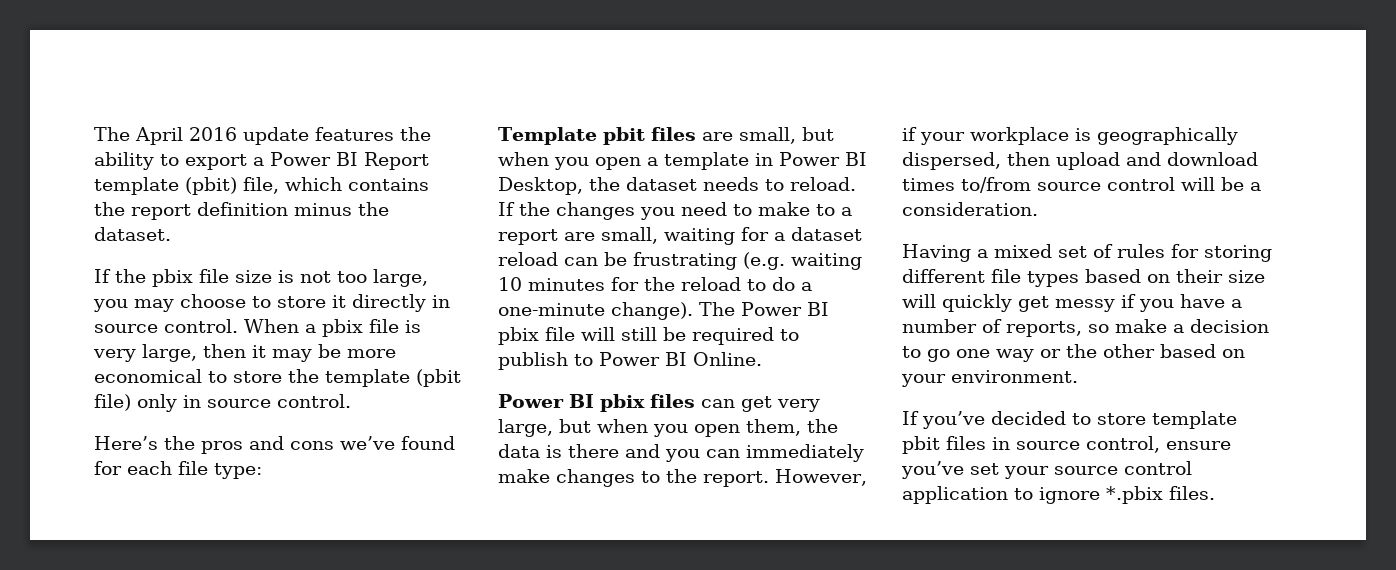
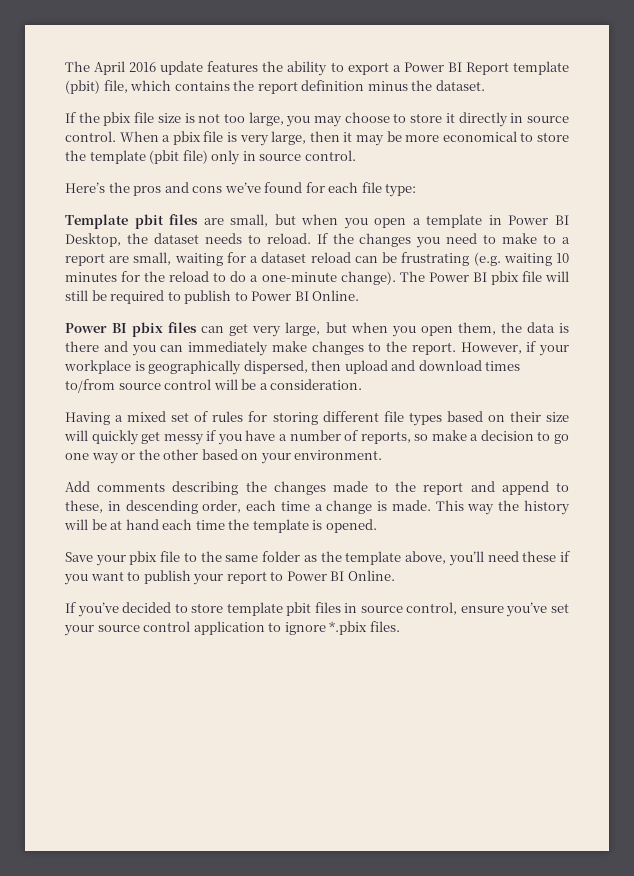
+ Add comments describing the changes made to the report and append to these, in descending order, each time a change is made. This way the history will be at hand each time the template is opened.
+ Save your pbix file to the same folder as the template above, you’ll need these if you want to publish your report to Power BI Online.

